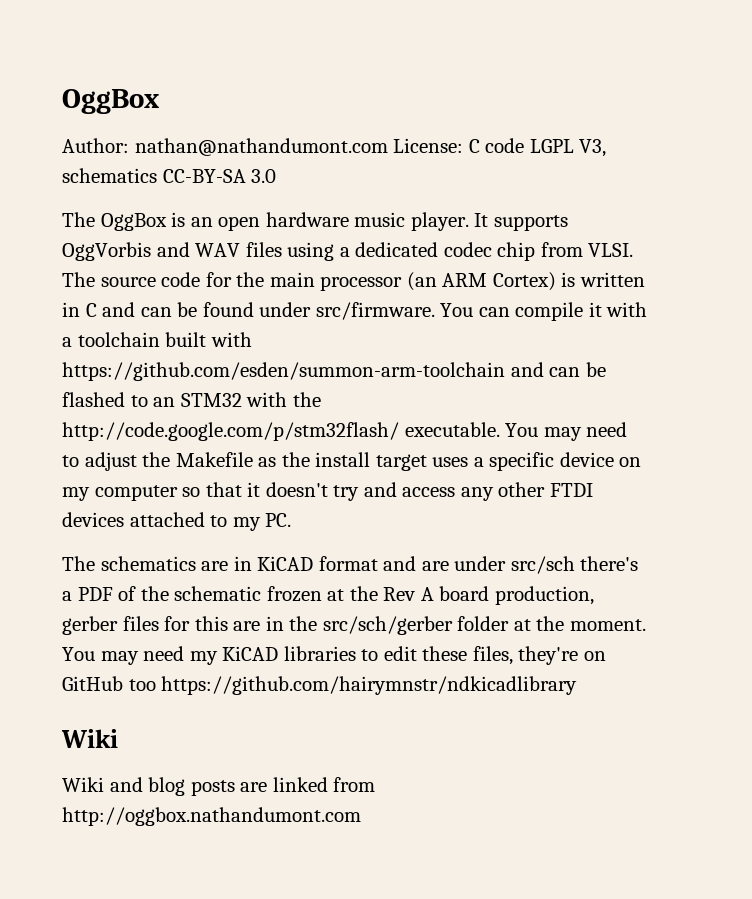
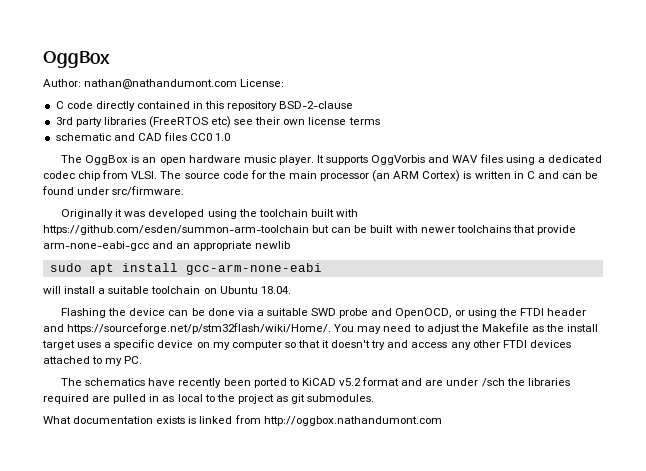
- Author: nathan@nathandumont.com License: C code LGPL V3, schematics CC-BY-SA 3.0
+ Author: nathan@nathandumont.com License:
+ C code directly contained in this repository BSD-2-clause
+ 3rd party libraries (FreeRTOS etc) see their own license terms
+ schematic and CAD files CC0 1.0
- The source code for the main processor (an ARM Cortex) is written in C and can be found under src/firmware. You can compile it with a toolchain built with https://github.com/esden/summon-arm-toolchain and can be flashed to an STM32 with the http://code.google.com/p/stm32flash/ executable. You may need to adjust the Makefile as the install target uses a specific device on my computer so that it doesn't try and access any other FTDI devices attached to my PC.
+ The source code for the main processor (an ARM Cortex) is written in C and can be found under src/firmware.
+ Originally it was developed using the toolchain built with https://github.com/esden/summon-arm-toolchain but can be built with newer toolchains that provide arm-none-eabi-gcc and an appropriate newlib
+ sudo apt install gcc-arm-none-eabi
+ will install a suitable toolchain on Ubuntu 18.04.
+ Flashing the device can be done via a suitable SWD probe and OpenOCD, or using the FTDI header and https://sourceforge.net/p/stm32flash/wiki/Home/. You may need to adjust the Makefile as the install target uses a specific device on my computer so that it doesn't try and access any other FTDI devices attached to my PC.
- The schematics are in KiCAD format and are under src/sch there's a PDF of the schematic frozen at the Rev A board production, gerber files for this are in the src/sch/gerber folder at the moment. You may need my KiCAD libraries to edit these files, they're on GitHub too https://github.com/hairymnstr/ndkicadlibrary
- Wiki
- Wiki and blog posts are linked from http://oggbox.nathandumont.com
+ The schematics have recently been ported to KiCAD v5.2 format and are under /sch the libraries required are pulled in as local to the project as git submodules.
+ What documentation exists is linked from http://oggbox.nathandumont.com

